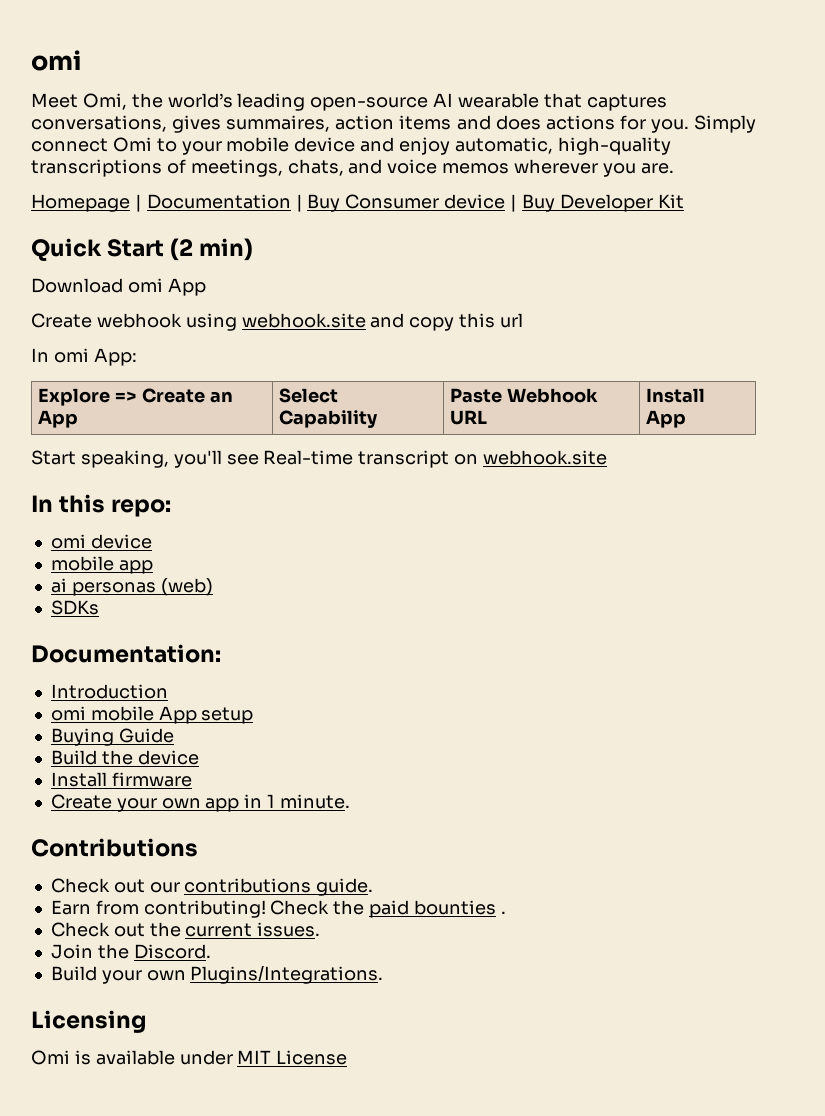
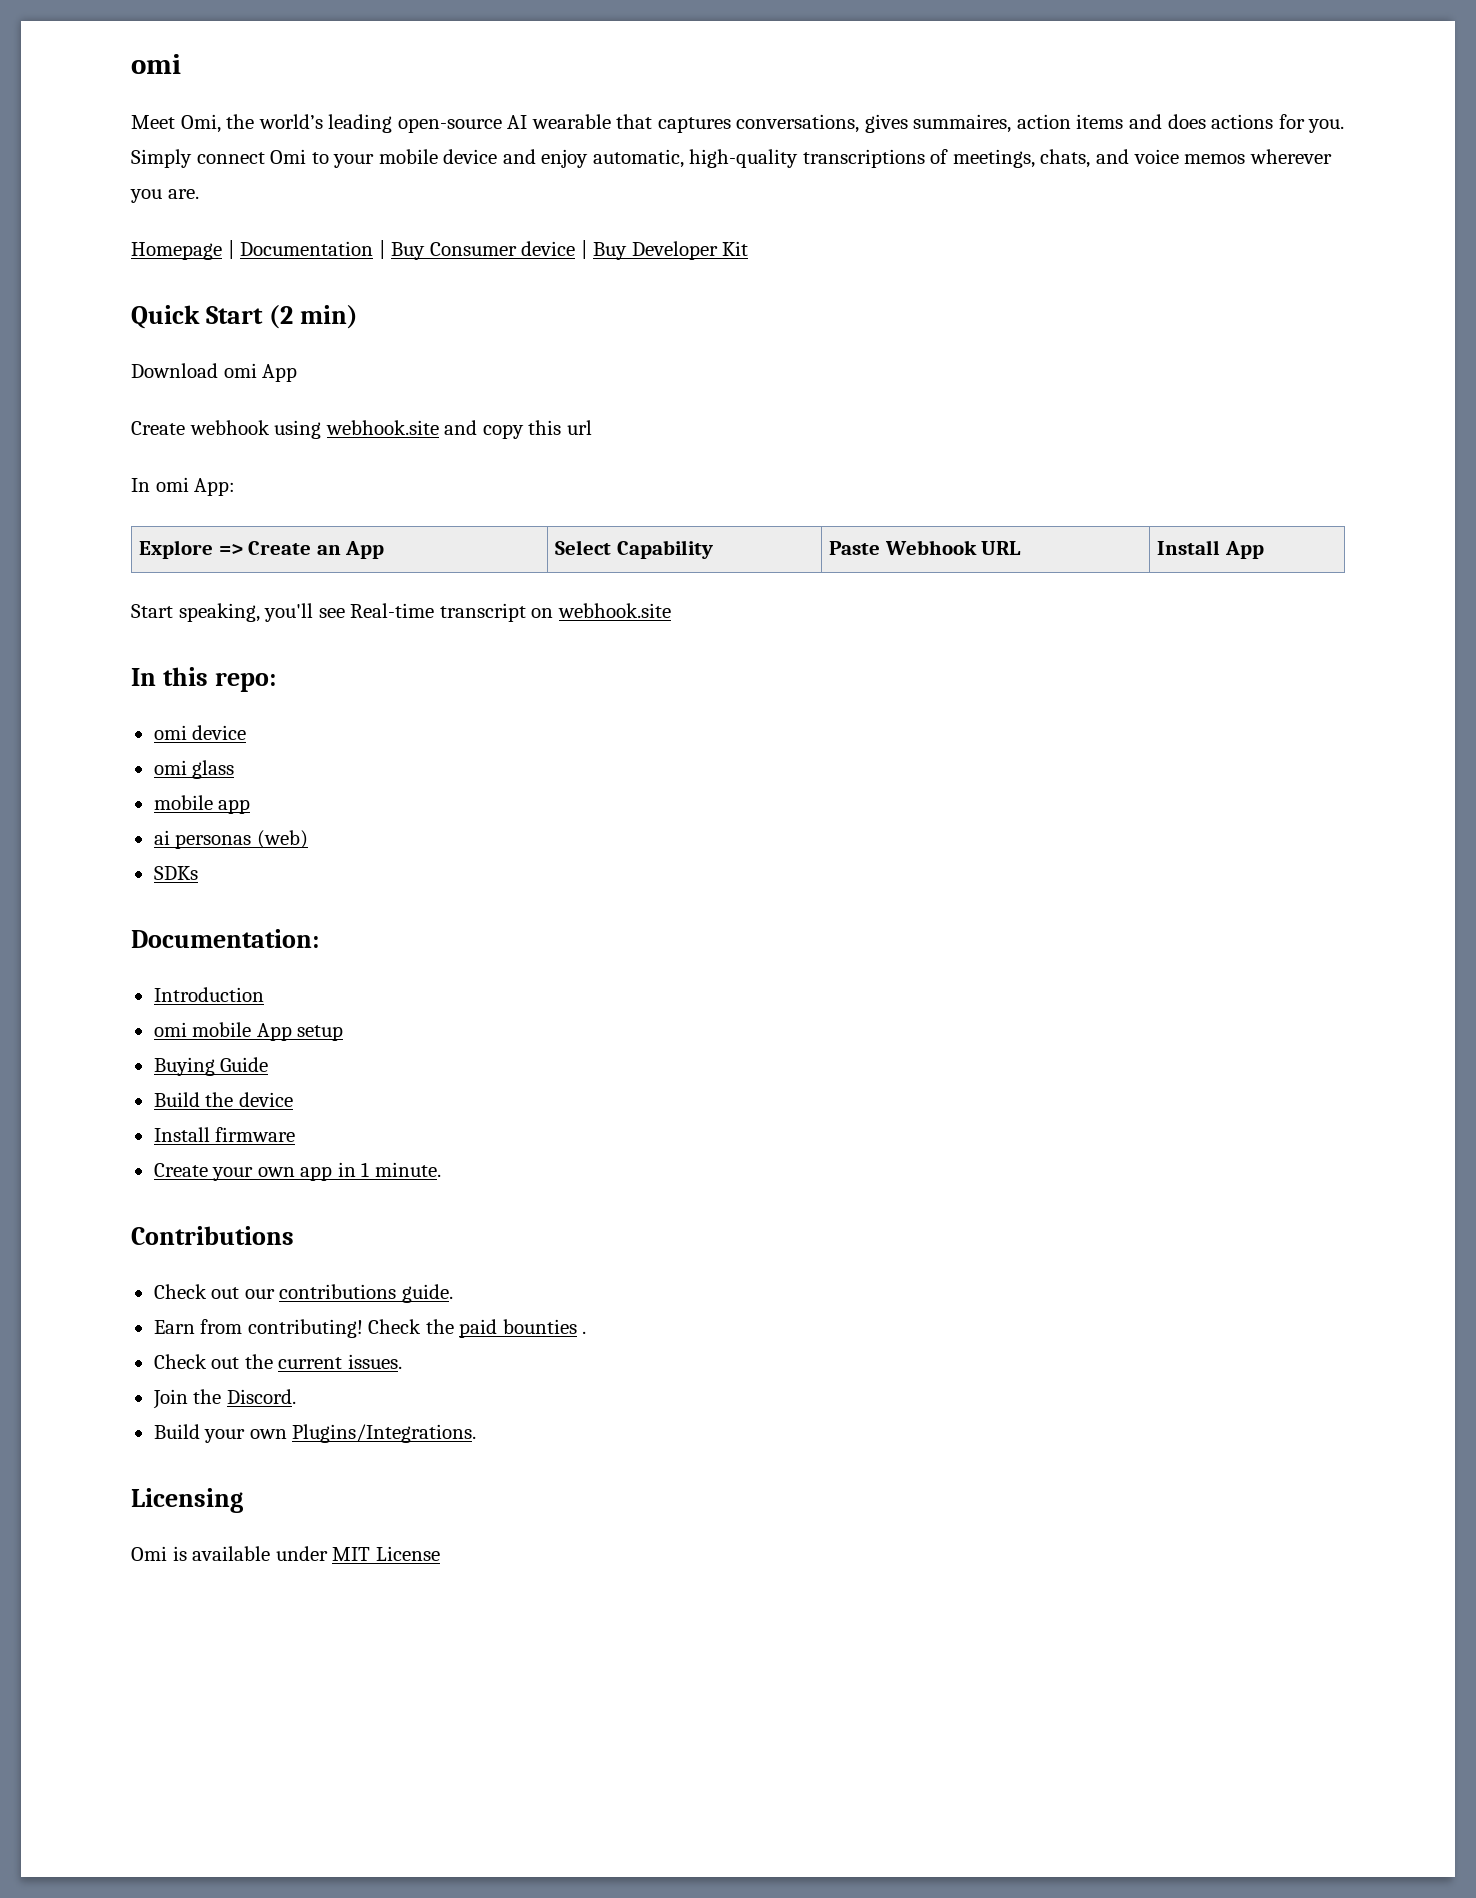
+ omi glass

